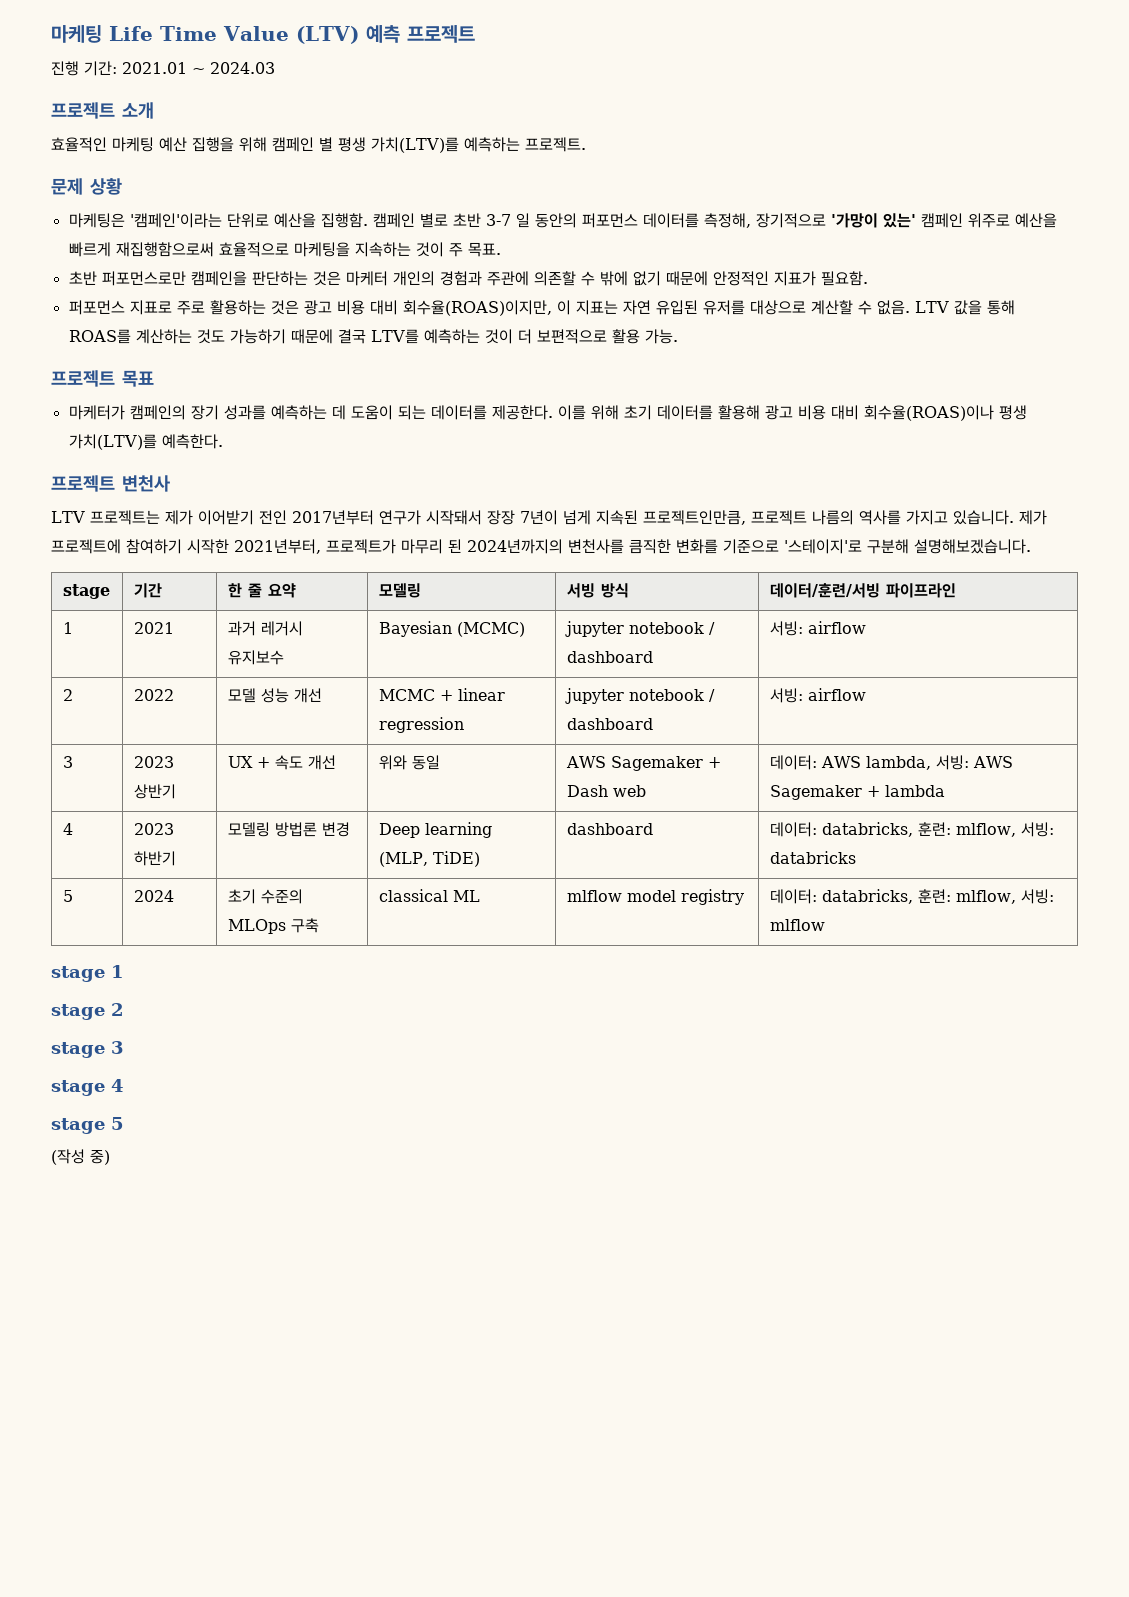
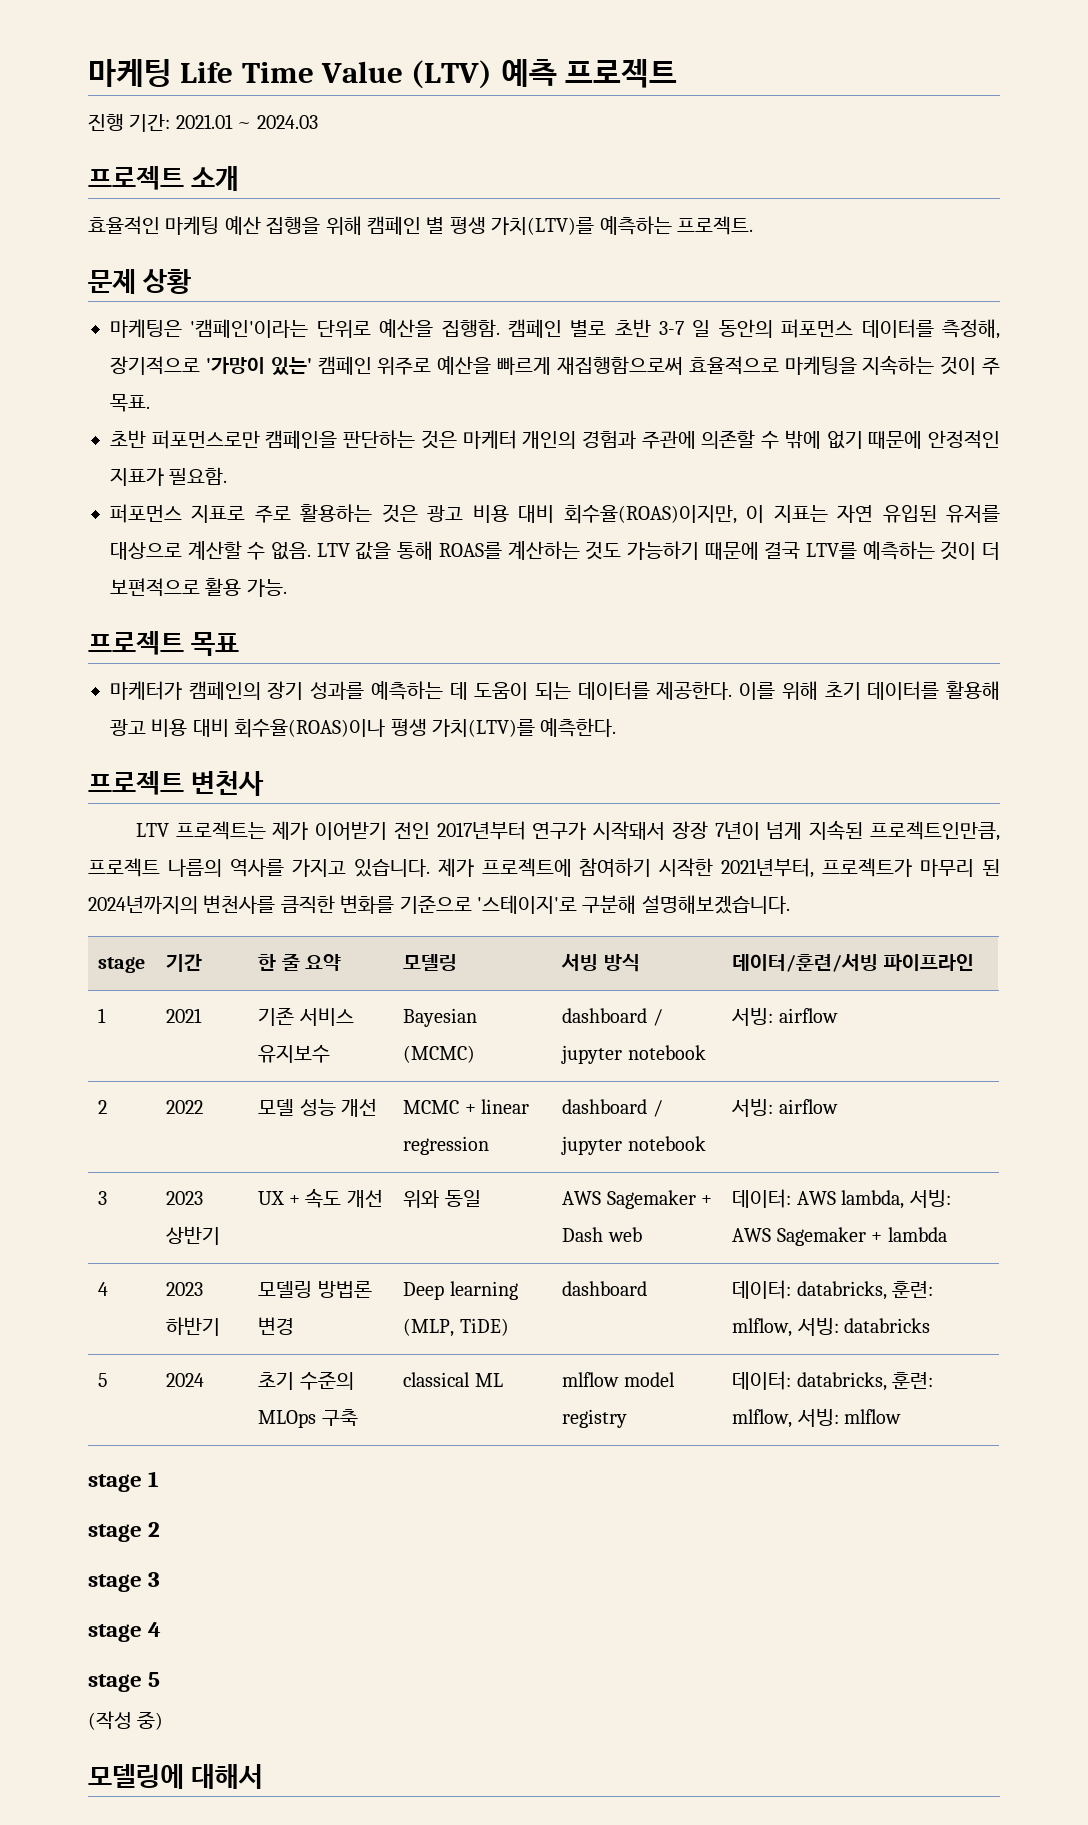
- 1 | 2021 | 과거 레거시 유지보수 | Bayesian (MCMC) | jupyter notebook / dashboard | 서빙: airflow
+ 1 | 2021 | 기존 서비스 유지보수 | Bayesian (MCMC) | dashboard / jupyter notebook | 서빙: airflow
- 2 | 2022 | 모델 성능 개선 | MCMC + linear regression | jupyter notebook / dashboard | 서빙: airflow
+ 2 | 2022 | 모델 성능 개선 | MCMC + linear regression | dashboard / jupyter notebook | 서빙: airflow
+ 모델링에 대해서

